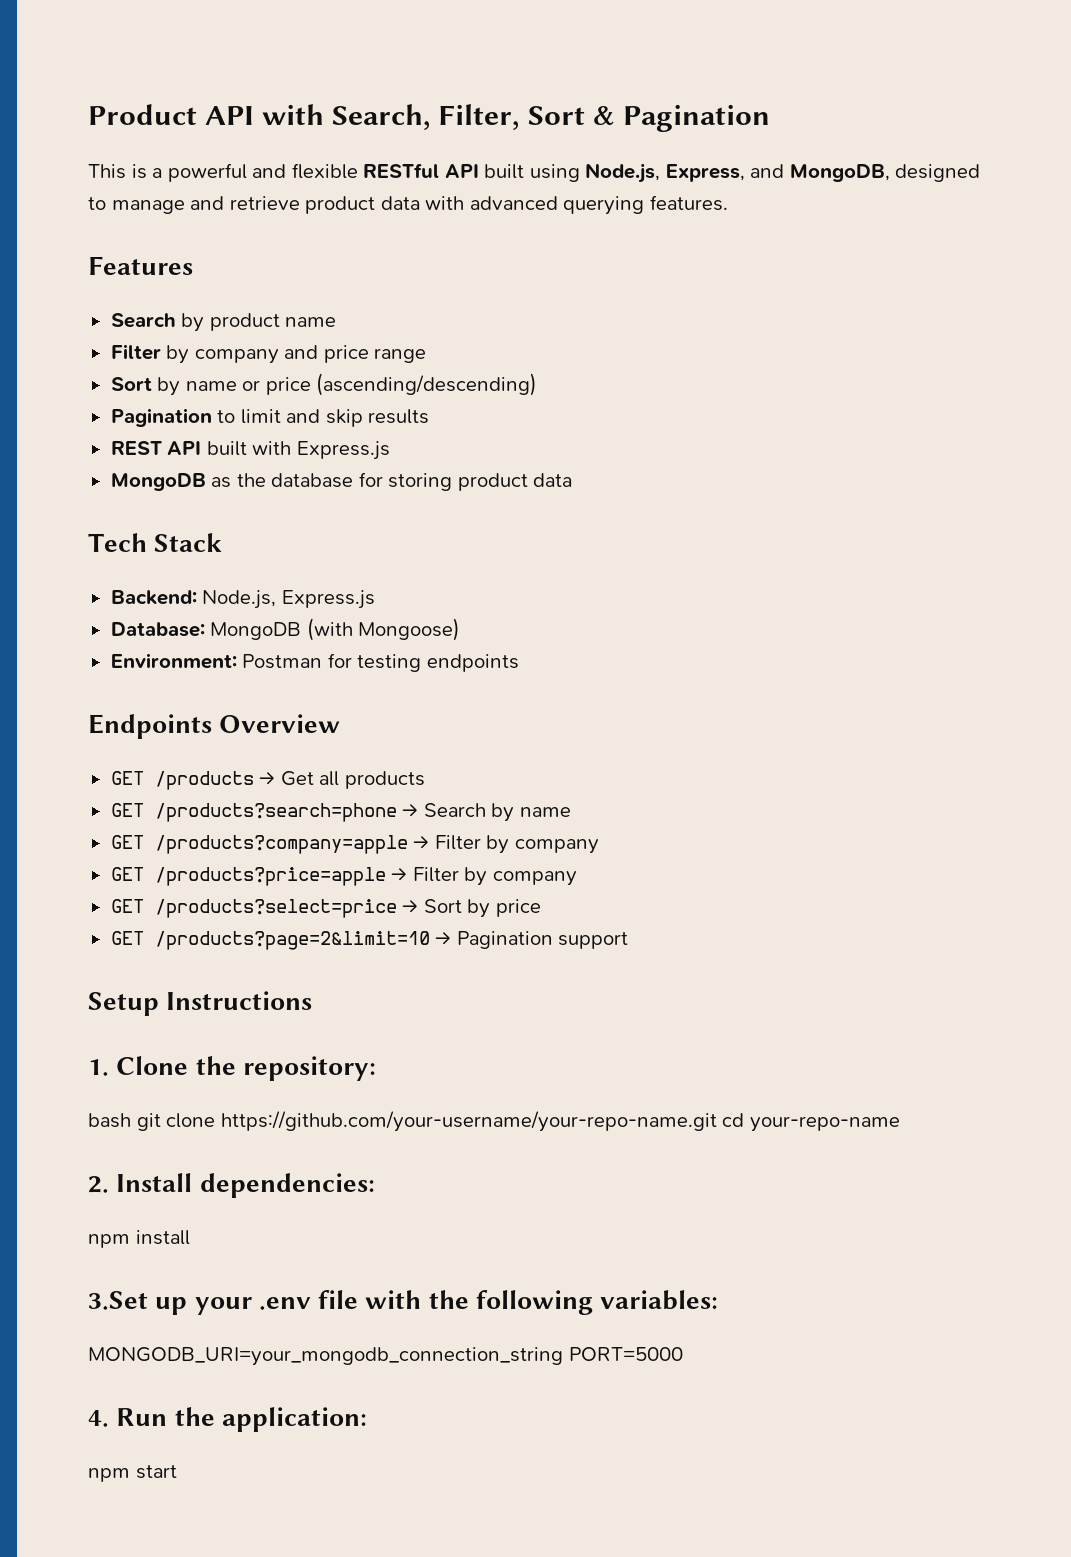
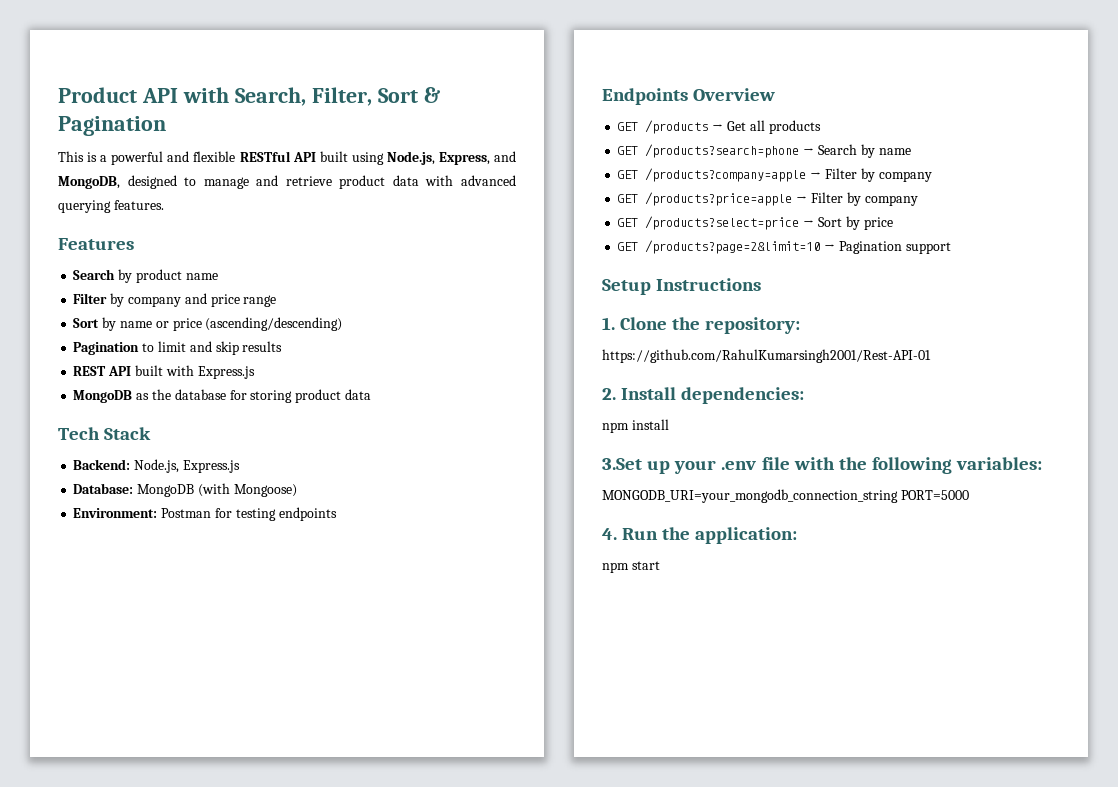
- bash git clone https://github.com/your-username/your-repo-name.git cd your-repo-name
+ https://github.com/RahulKumarsingh2001/Rest-API-01

